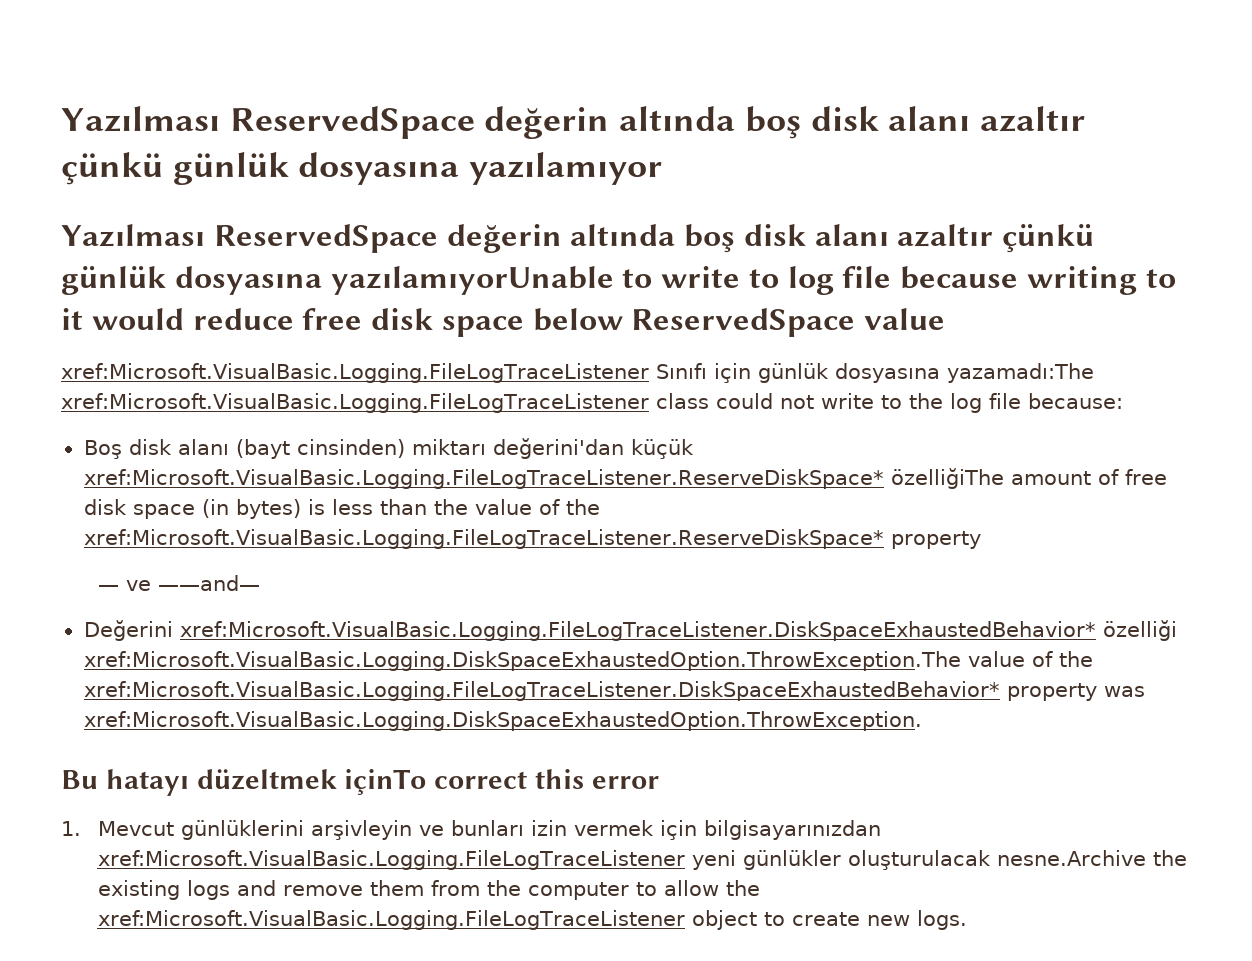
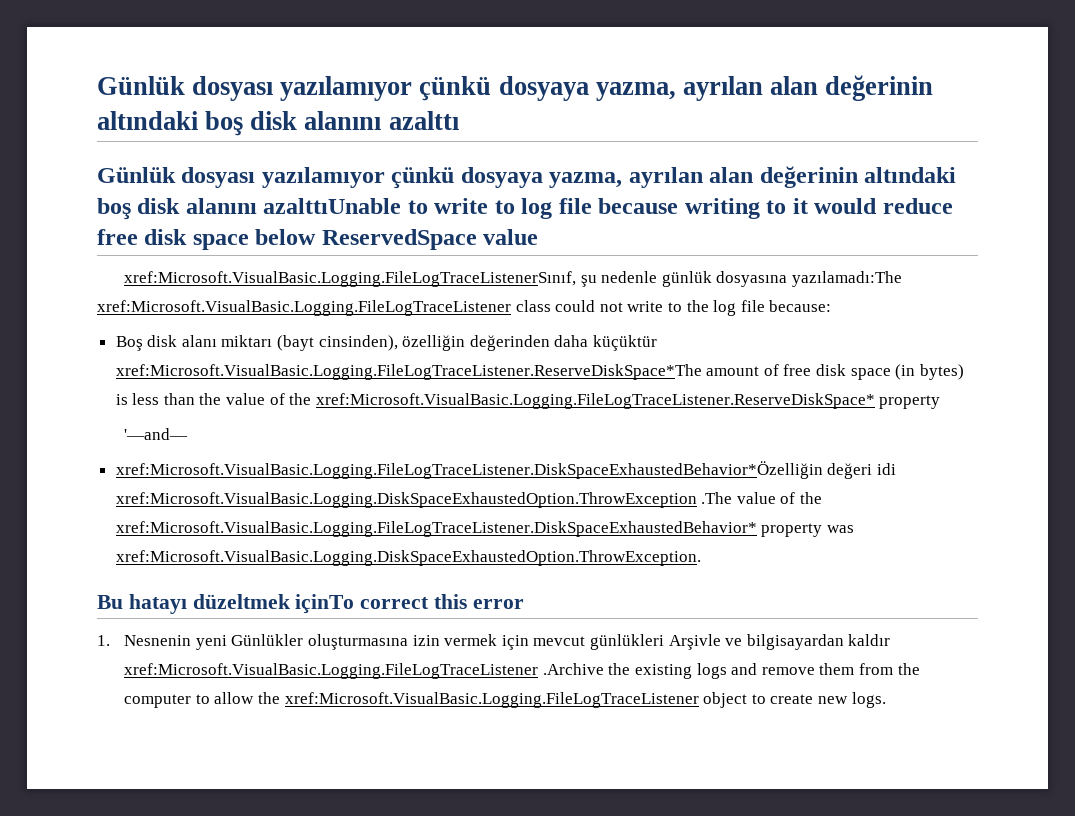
- Yazılması ReservedSpace değerin altında boş disk alanı azaltır çünkü günlük dosyasına yazılamıyor
- Yazılması ReservedSpace değerin altında boş disk alanı azaltır çünkü günlük dosyasına yazılamıyorUnable to write to log file because writing to it would reduce free disk space below ReservedSpace value
+ Günlük dosyası yazılamıyor çünkü dosyaya yazma, ayrılan alan değerinin altındaki boş disk alanını azalttı
+ Günlük dosyası yazılamıyor çünkü dosyaya yazma, ayrılan alan değerinin altındaki boş disk alanını azalttıUnable to write to log file because writing to it would reduce free disk space below ReservedSpace value
- xref:Microsoft.VisualBasic.Logging.FileLogTraceListener Sınıfı için günlük dosyasına yazamadı:The xref:Microsoft.VisualBasic.Logging.FileLogTraceListener class could not write to the log file because:
+ xref:Microsoft.VisualBasic.Logging.FileLogTraceListenerSınıf, şu nedenle günlük dosyasına yazılamadı:The xref:Microsoft.VisualBasic.Logging.FileLogTraceListener class could not write to the log file because:
- Boş disk alanı (bayt cinsinden) miktarı değerini'dan küçük xref:Microsoft.VisualBasic.Logging.FileLogTraceListener.ReserveDiskSpace* özelliğiThe amount of free disk space (in bytes) is less than the value of the xref:Microsoft.VisualBasic.Logging.FileLogTraceListener.ReserveDiskSpace* property
+ Boş disk alanı miktarı (bayt cinsinden), özelliğin değerinden daha küçüktür xref:Microsoft.VisualBasic.Logging.FileLogTraceListener.ReserveDiskSpace*The amount of free disk space (in bytes) is less than the value of the xref:Microsoft.VisualBasic.Logging.FileLogTraceListener.ReserveDiskSpace* property
- — ve ——and—
- Değerini xref:Microsoft.VisualBasic.Logging.FileLogTraceListener.DiskSpaceExhaustedBehavior* özelliği xref:Microsoft.VisualBasic.Logging.DiskSpaceExhaustedOption.ThrowException.The value of the xref:Microsoft.VisualBasic.Logging.FileLogTraceListener.DiskSpaceExhaustedBehavior* property was xref:Microsoft.VisualBasic.Logging.DiskSpaceExhaustedOption.ThrowException.
+ '—and—
+ xref:Microsoft.VisualBasic.Logging.FileLogTraceListener.DiskSpaceExhaustedBehavior*Özelliğin değeri idi xref:Microsoft.VisualBasic.Logging.DiskSpaceExhaustedOption.ThrowException .The value of the xref:Microsoft.VisualBasic.Logging.FileLogTraceListener.DiskSpaceExhaustedBehavior* property was xref:Microsoft.VisualBasic.Logging.DiskSpaceExhaustedOption.ThrowException.
- 1. Mevcut günlüklerini arşivleyin ve bunları izin vermek için bilgisayarınızdan xref:Microsoft.VisualBasic.Logging.FileLogTraceListener yeni günlükler oluşturulacak nesne.Archive the existing logs and remove them from the computer to allow the xref:Microsoft.VisualBasic.Logging.FileLogTraceListener object to create new logs.
+ 1. Nesnenin yeni Günlükler oluşturmasına izin vermek için mevcut günlükleri Arşivle ve bilgisayardan kaldır xref:Microsoft.VisualBasic.Logging.FileLogTraceListener .Archive the existing logs and remove them from the computer to allow the xref:Microsoft.VisualBasic.Logging.FileLogTraceListener object to create new logs.

